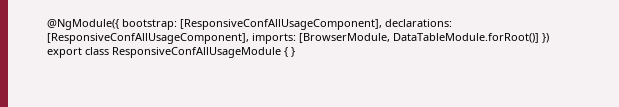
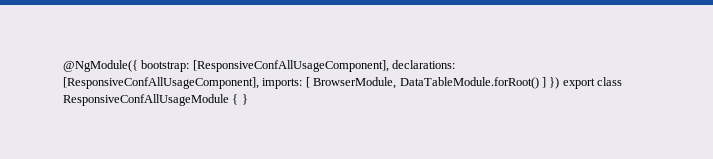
- @NgModule({ bootstrap: [ResponsiveConfAllUsageComponent], declarations: [ResponsiveConfAllUsageComponent], imports: [BrowserModule, DataTableModule.forRoot()] }) export class ResponsiveConfAllUsageModule { }
+ @NgModule({ bootstrap: [ResponsiveConfAllUsageComponent], declarations: [ResponsiveConfAllUsageComponent], imports: [ BrowserModule, DataTableModule.forRoot() ] }) export class ResponsiveConfAllUsageModule { }

